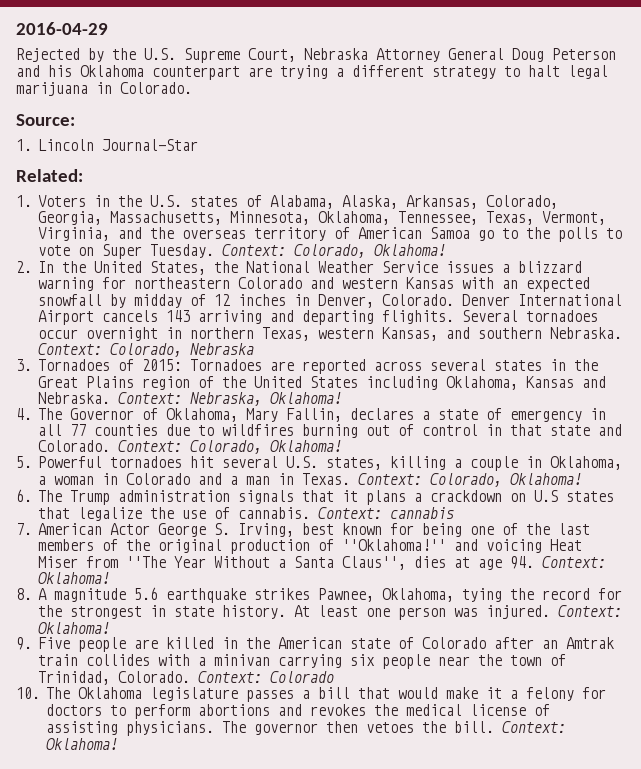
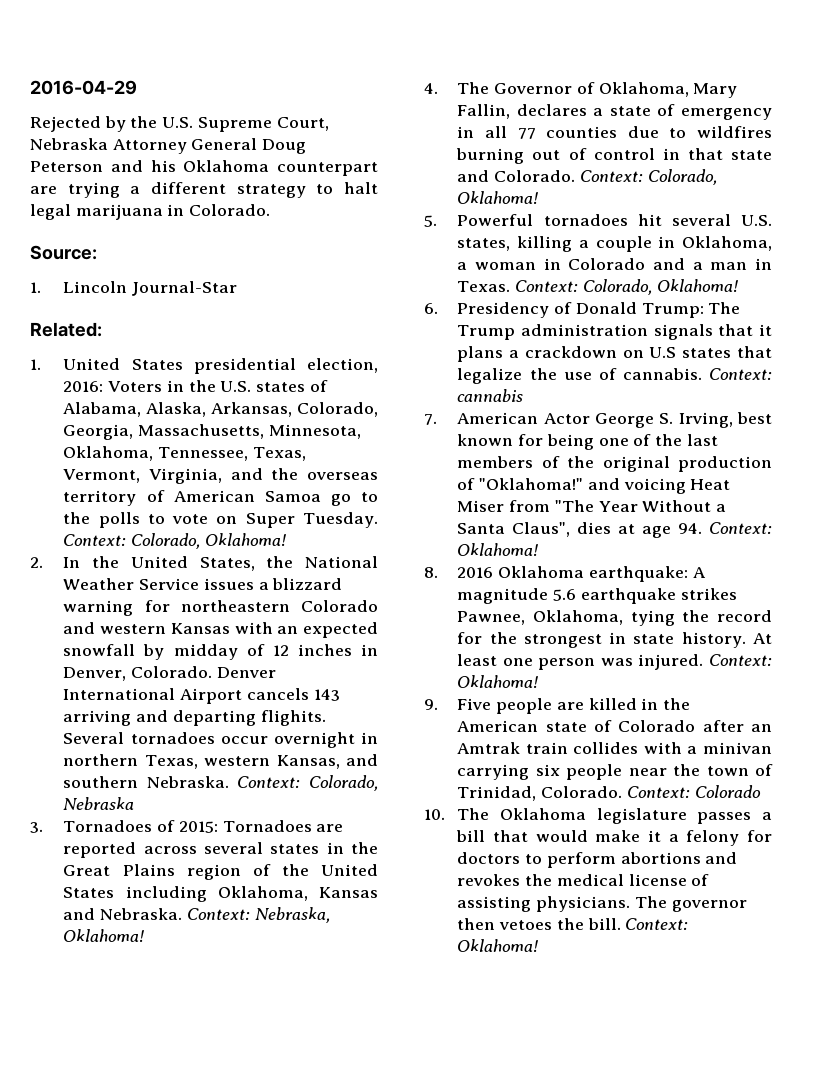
- 1. Voters in the U.S. states of Alabama, Alaska, Arkansas, Colorado, Georgia, Massachusetts, Minnesota, Oklahoma, Tennessee, Texas, Vermont, Virginia, and the overseas territory of American Samoa go to the polls to vote on Super Tuesday.
+ 1. United States presidential election, 2016: Voters in the U.S. states of Alabama, Alaska, Arkansas, Colorado, Georgia, Massachusetts, Minnesota, Oklahoma, Tennessee, Texas, Vermont, Virginia, and the overseas territory of American Samoa go to the polls to vote on Super Tuesday.
- 6. The Trump administration signals that it plans a crackdown on U.S states that legalize the use of cannabis.
+ 6. Presidency of Donald Trump: The Trump administration signals that it plans a crackdown on U.S states that legalize the use of cannabis.
- 7. American Actor George S. Irving, best known for being one of the last members of the original production of ''Oklahoma!'' and voicing Heat Miser from ''The Year Without a Santa Claus'', dies at age 94. Context: Oklahoma!
+ 7. American Actor George S. Irving, best known for being one of the last members of the original production of "Oklahoma!" and voicing Heat Miser from "The Year Without a Santa Claus", dies at age 94. Context: Oklahoma!
- 8. A magnitude 5.6 earthquake strikes Pawnee, Oklahoma, tying the record for the strongest in state history.
+ 8. 2016 Oklahoma earthquake: A magnitude 5.6 earthquake strikes Pawnee, Oklahoma, tying the record for the strongest in state history.

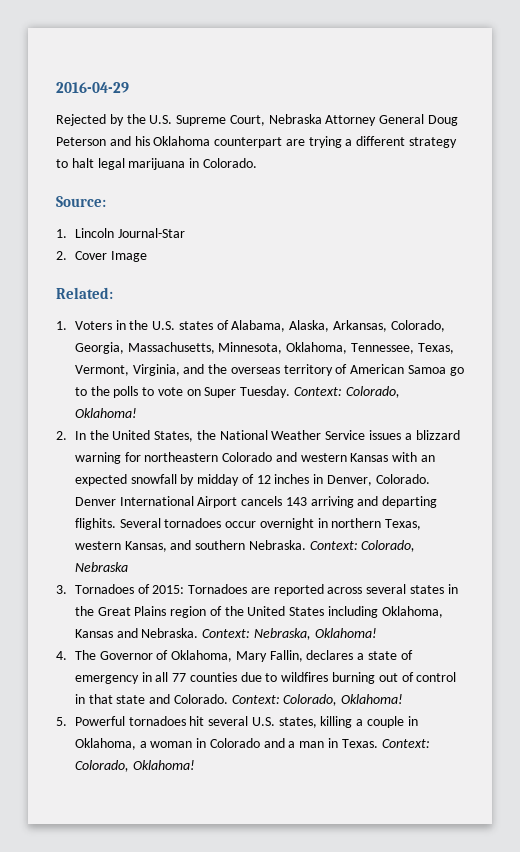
+ 2. Cover Image
- 1. United States presidential election, 2016: Voters in the U.S. states of Alabama, Alaska, Arkansas, Colorado, Georgia, Massachusetts, Minnesota, Oklahoma, Tennessee, Texas, Vermont, Virginia, and the overseas territory of American Samoa go to the polls to vote on Super Tuesday.
+ 1. Voters in the U.S. states of Alabama, Alaska, Arkansas, Colorado, Georgia, Massachusetts, Minnesota, Oklahoma, Tennessee, Texas, Vermont, Virginia, and the overseas territory of American Samoa go to the polls to vote on Super Tuesday.
- 6. Presidency of Donald Trump: The Trump administration signals that it plans a crackdown on U.S states that legalize the use of cannabis. Context: cannabis
- 7. American Actor George S. Irving, best known for being one of the last members of the original production of "Oklahoma!" and voicing Heat Miser from "The Year Without a Santa Claus", dies at age 94. Context: Oklahoma!
- 8. 2016 Oklahoma earthquake: A magnitude 5.6 earthquake strikes Pawnee, Oklahoma, tying the record for the strongest in state history. At least one person was injured. Context: Oklahoma!
- 9. Five people are killed in the American state of Colorado after an Amtrak train collides with a minivan carrying six people near the town of Trinidad, Colorado. Context: Colorado
- 10. The Oklahoma legislature passes a bill that would make it a felony for doctors to perform abortions and revokes the medical license of assisting physicians. The governor then vetoes the bill. Context: Oklahoma!

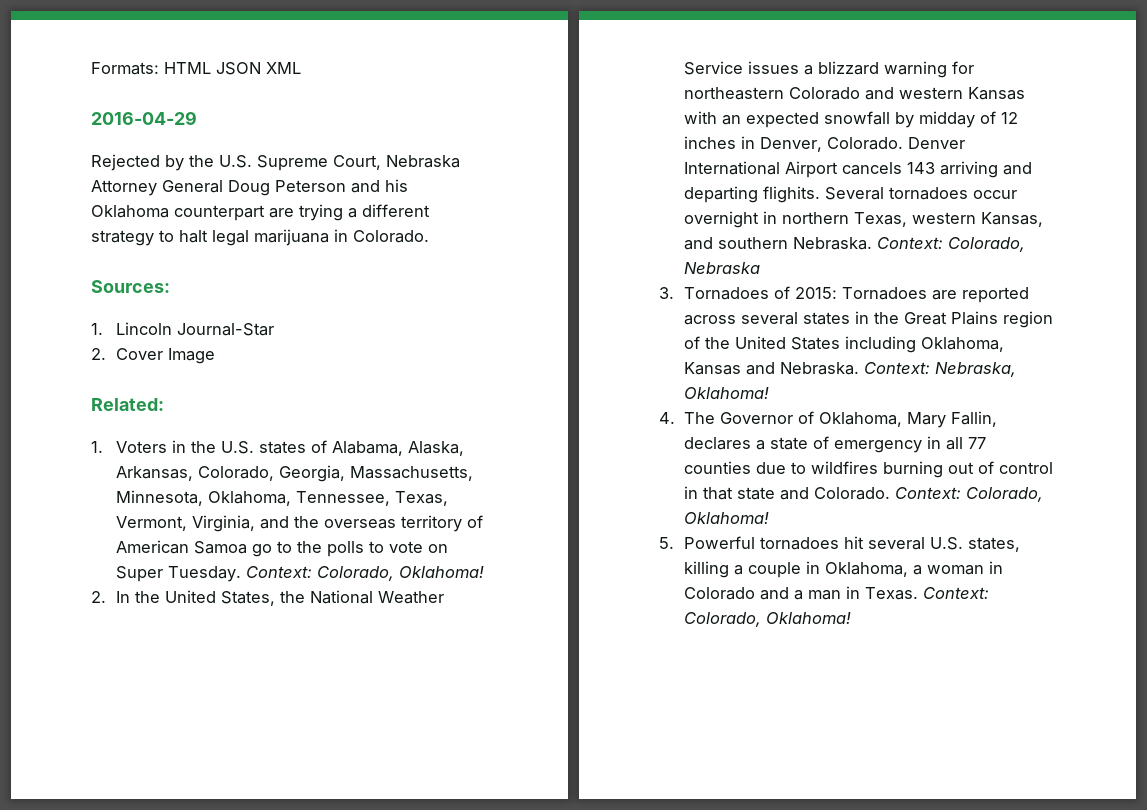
+ Formats: HTML JSON XML
- Source:
+ Sources:

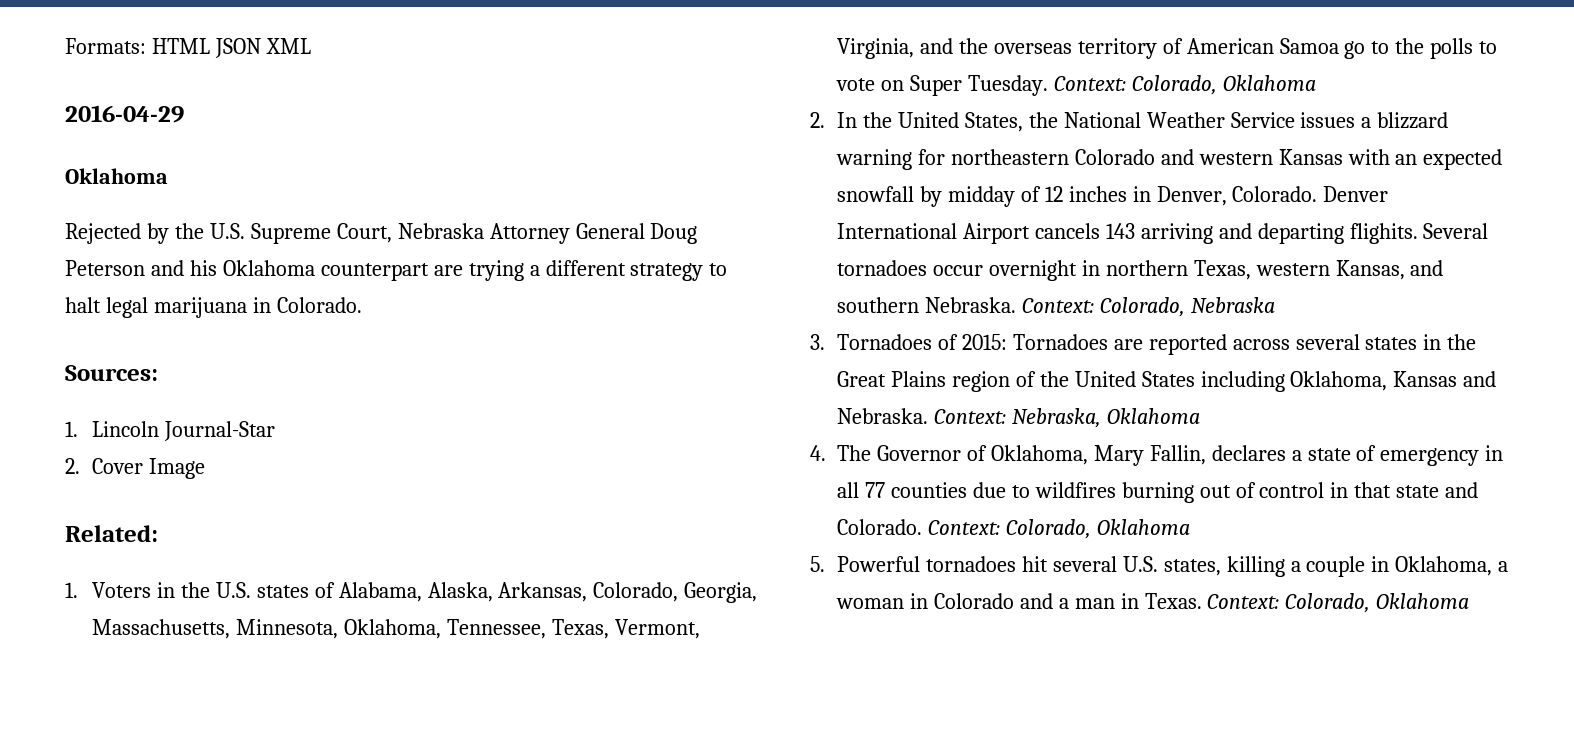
  2016-04-29
+ Oklahoma
- 1. Voters in the U.S. states of Alabama, Alaska, Arkansas, Colorado, Georgia, Massachusetts, Minnesota, Oklahoma, Tennessee, Texas, Vermont, Virginia, and the overseas territory of American Samoa go to the polls to vote on Super Tuesday. Context: Colorado, Oklahoma!
+ 1. Voters in the U.S. states of Alabama, Alaska, Arkansas, Colorado, Georgia, Massachusetts, Minnesota, Oklahoma, Tennessee, Texas, Vermont, Virginia, and the overseas territory of American Samoa go to the polls to vote on Super Tuesday. Context: Colorado, Oklahoma
- Context: Nebraska, Oklahoma!
+ Context: Nebraska, Oklahoma
- 4. The Governor of Oklahoma, Mary Fallin, declares a state of emergency in all 77 counties due to wildfires burning out of control in that state and Colorado. Context: Colorado, Oklahoma!
+ 4. The Governor of Oklahoma, Mary Fallin, declares a state of emergency in all 77 counties due to wildfires burning out of control in that state and Colorado. Context: Colorado, Oklahoma
- 5. Powerful tornadoes hit several U.S. states, killing a couple in Oklahoma, a woman in Colorado and a man in Texas. Context: Colorado, Oklahoma!
+ 5. Powerful tornadoes hit several U.S. states, killing a couple in Oklahoma, a woman in Colorado and a man in Texas. Context: Colorado, Oklahoma

